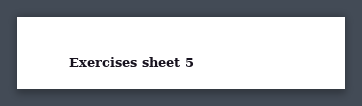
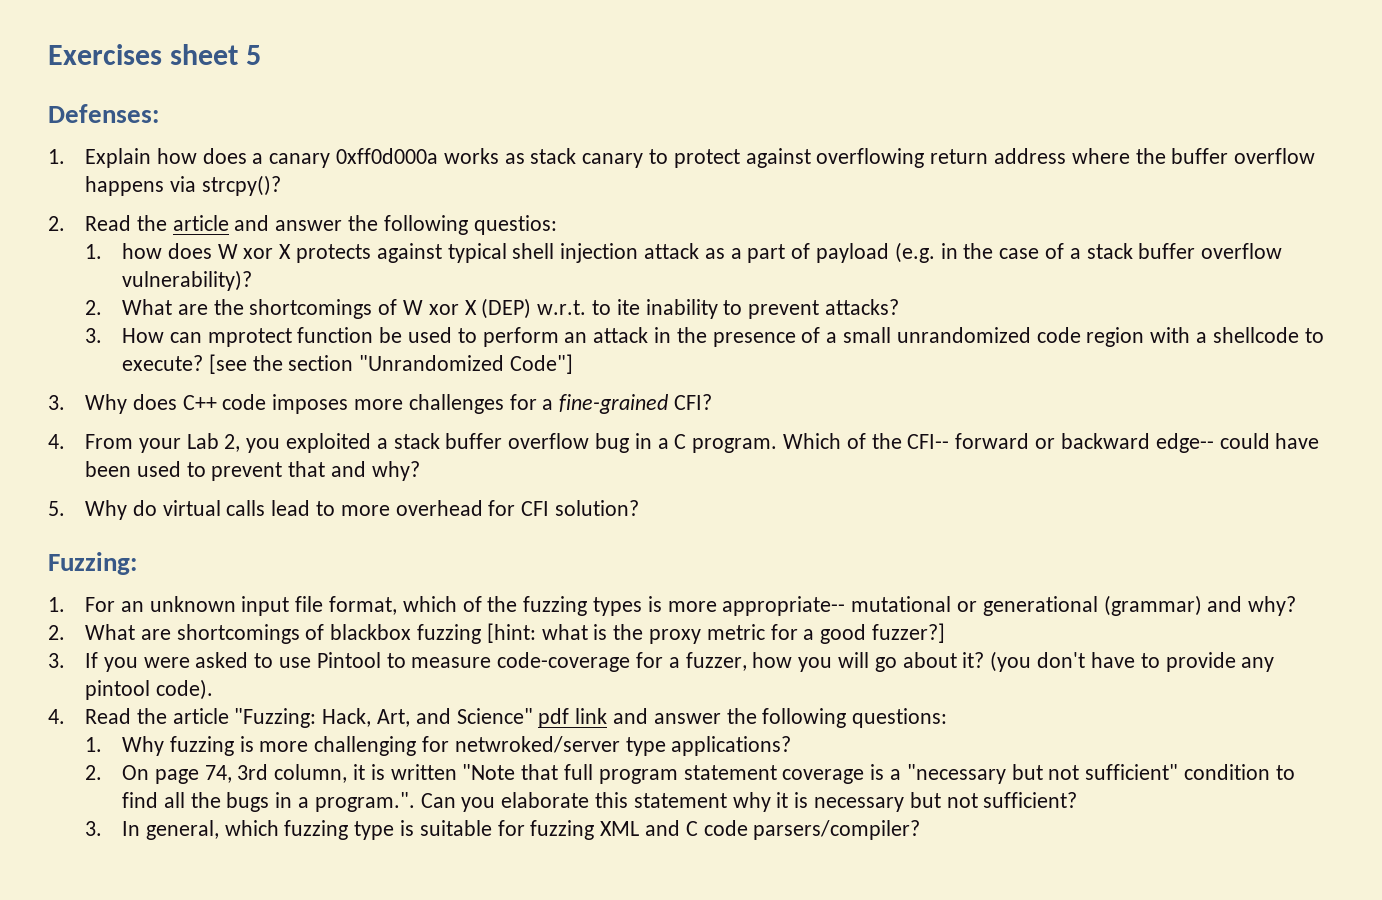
+ Defenses:
+ 1. Explain how does a canary 0xff0d000a works as stack canary to protect against overflowing return address where the buffer overflow happens via strcpy()?
+ 2. Read the article and answer the following questios:
+ 1. how does W xor X protects against typical shell injection attack as a part of payload (e.g. in the case of a stack buffer overflow vulnerability)?
+ 2. What are the shortcomings of W xor X (DEP) w.r.t. to ite inability to prevent attacks?
+ 3. How can mprotect function be used to perform an attack in the presence of a small unrandomized code region with a shellcode to execute? [see the section "Unrandomized Code"]
+ 3. Why does C++ code imposes more challenges for a fine-grained CFI?
+ 4. From your Lab 2, you exploited a stack buffer overflow bug in a C program. Which of the CFI-- forward or backward edge-- could have been used to prevent that and why?
+ 5. Why do virtual calls lead to more overhead for CFI solution?
+ Fuzzing:
+ 1. For an unknown input file format, which of the fuzzing types is more appropriate-- mutational or generational (grammar) and why?
+ 2. What are shortcomings of blackbox fuzzing [hint: what is the proxy metric for a good fuzzer?]
+ 3. If you were asked to use Pintool to measure code-coverage for a fuzzer, how you will go about it? (you don't have to provide any pintool code).
+ 4. Read the article "Fuzzing: Hack, Art, and Science" pdf link and answer the following questions:
+ 1. Why fuzzing is more challenging for netwroked/server type applications?
+ 2. On page 74, 3rd column, it is written "Note that full program statement coverage is a "necessary but not sufficient" condition to find all the bugs in a program.". Can you elaborate this statement why it is necessary but not sufficient?
+ 3. In general, which fuzzing type is suitable for fuzzing XML and C code parsers/compiler?

